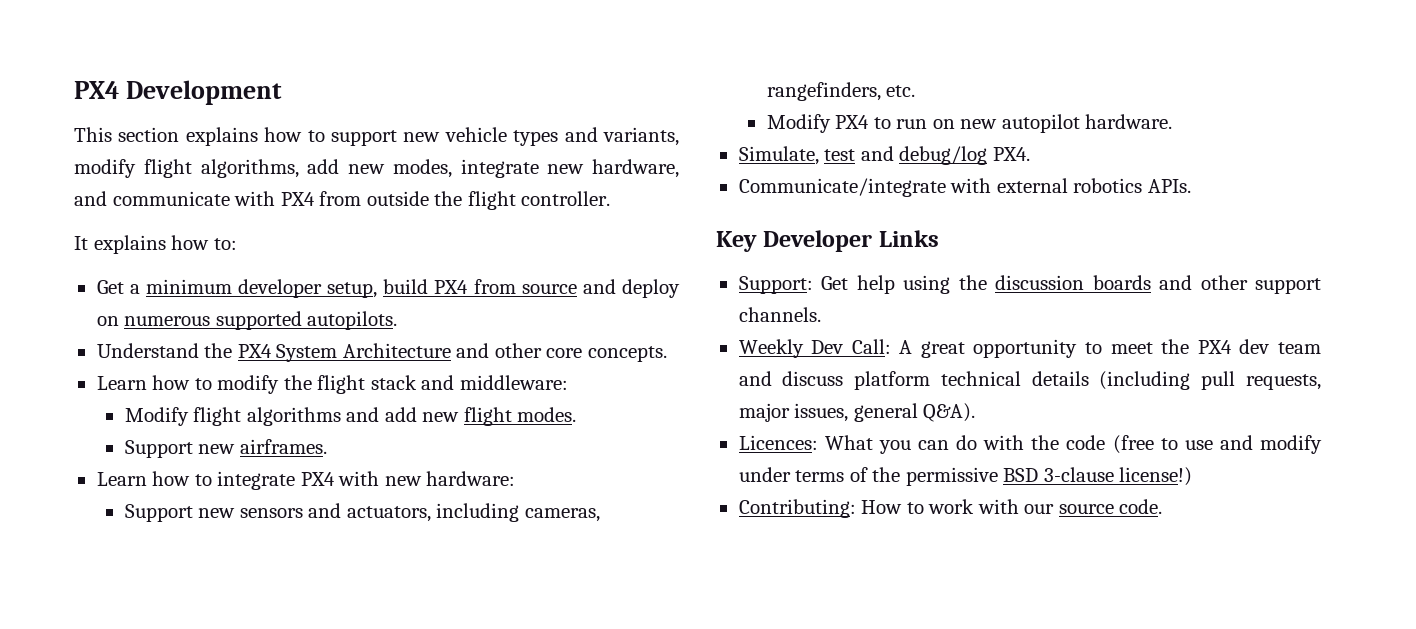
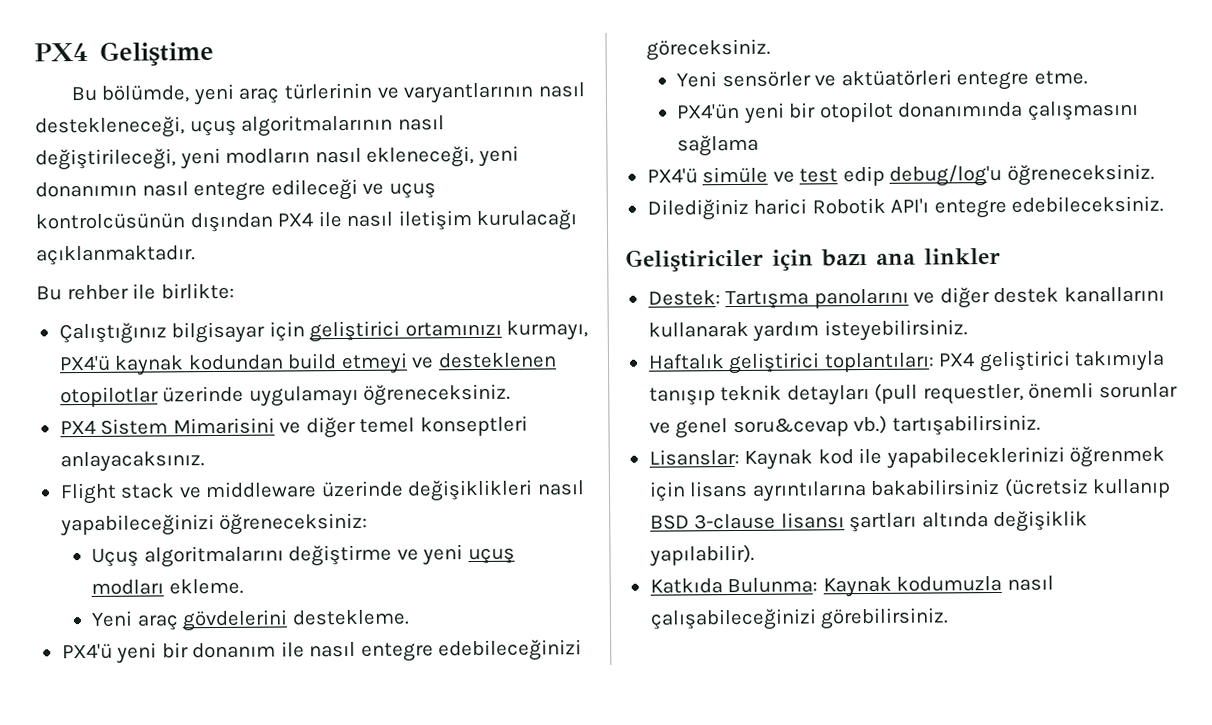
- PX4 Development
- This section explains how to support new vehicle types and variants, modify flight algorithms, add new modes, integrate new hardware, and communicate with PX4 from outside the flight controller.
- It explains how to:
- Get a minimum developer setup, build PX4 from source and deploy on numerous supported autopilots.
- Understand the PX4 System Architecture and other core concepts.
- Learn how to modify the flight stack and middleware:
- Modify flight algorithms and add new flight modes.
- Support new airframes.
- Learn how to integrate PX4 with new hardware:
- Support new sensors and actuators, including cameras, rangefinders, etc.
- Modify PX4 to run on new autopilot hardware.
- Simulate, test and debug/log PX4.
- Communicate/integrate with external robotics APIs.
- Key Developer Links
- Support: Get help using the discussion boards and other support channels.
- Weekly Dev Call: A great opportunity to meet the PX4 dev team and discuss platform technical details (including pull requests, major issues, general Q&A).
- Licences: What you can do with the code (free to use and modify under terms of the permissive BSD 3-clause license!)
- Contributing: How to work with our source code.
+ PX4 Geliştime
+ Bu bölümde, yeni araç türlerinin ve varyantlarının nasıl destekleneceği, uçuş algoritmalarının nasıl değiştirileceği, yeni modların nasıl ekleneceği, yeni donanımın nasıl entegre edileceği ve uçuş kontrolcüsünün dışından PX4 ile nasıl iletişim kurulacağı açıklanmaktadır.
+ Bu rehber ile birlikte:
+ Çalıştığınız bilgisayar için geliştirici ortamınızı kurmayı, PX4'ü kaynak kodundan build etmeyi ve desteklenen otopilotlar üzerinde uygulamayı öğreneceksiniz.
+ PX4 Sistem Mimarisini ve diğer temel konseptleri anlayacaksınız.
+ Flight stack ve middleware üzerinde değişiklikleri nasıl yapabileceğinizi öğreneceksiniz:
+ Uçuş algoritmalarını değiştirme ve yeni uçuş modları ekleme.
+ Yeni araç gövdelerini destekleme.
+ PX4'ü yeni bir donanım ile nasıl entegre edebileceğinizi göreceksiniz.
+ Yeni sensörler ve aktüatörleri entegre etme.
+ PX4'ün yeni bir otopilot donanımında çalışmasını sağlama
+ PX4'ü simüle ve test edip debug/log'u öğreneceksiniz.
+ Dilediğiniz harici Robotik API'ı entegre edebileceksiniz.
+ Geliştiriciler için bazı ana linkler
+ Destek: Tartışma panolarını ve diğer destek kanallarını kullanarak yardım isteyebilirsiniz.
+ Haftalık geliştirici toplantıları: PX4 geliştirici takımıyla tanışıp teknik detayları (pull requestler, önemli sorunlar ve genel soru&cevap vb.) tartışabilirsiniz.
+ Lisanslar: Kaynak kod ile yapabileceklerinizi öğrenmek için lisans ayrıntılarına bakabilirsiniz (ücretsiz kullanıp BSD 3-clause lisansı şartları altında değişiklik yapılabilir).
+ Katkıda Bulunma: Kaynak kodumuzla nasıl çalışabileceğinizi görebilirsiniz.

